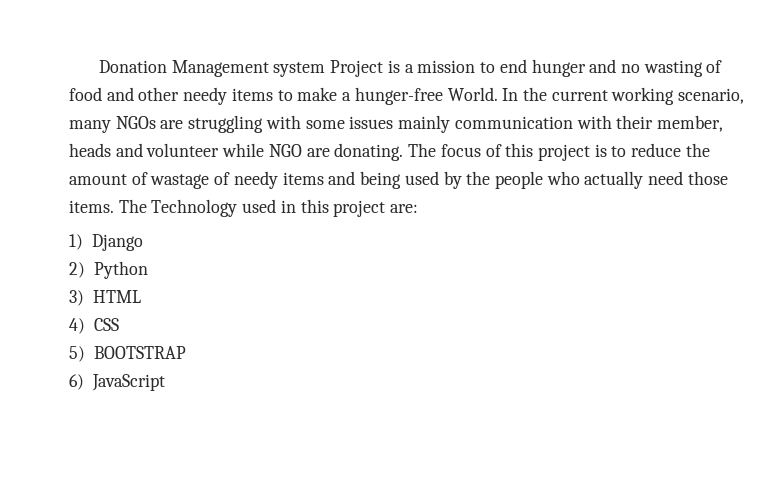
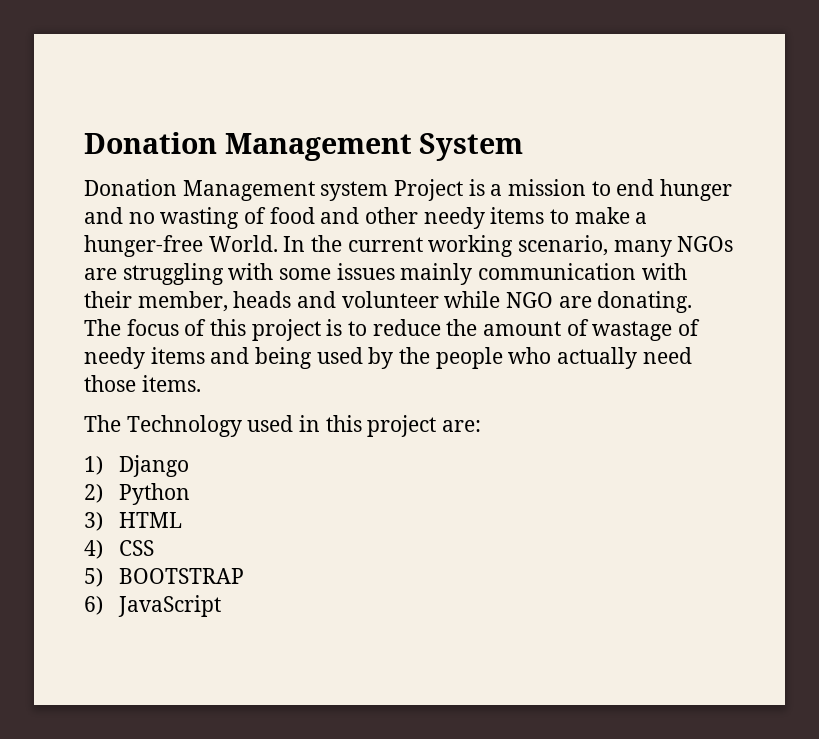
+ Donation Management System
- The focus of this project is to reduce the amount of wastage of needy items and being used by the people who actually need those items. The Technology used in this project are:
+ The focus of this project is to reduce the amount of wastage of needy items and being used by the people who actually need those items.
+ The Technology used in this project are:

